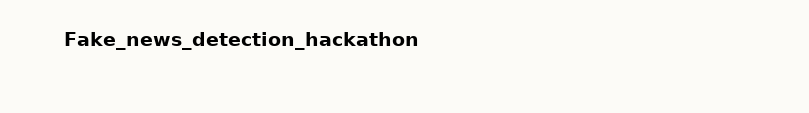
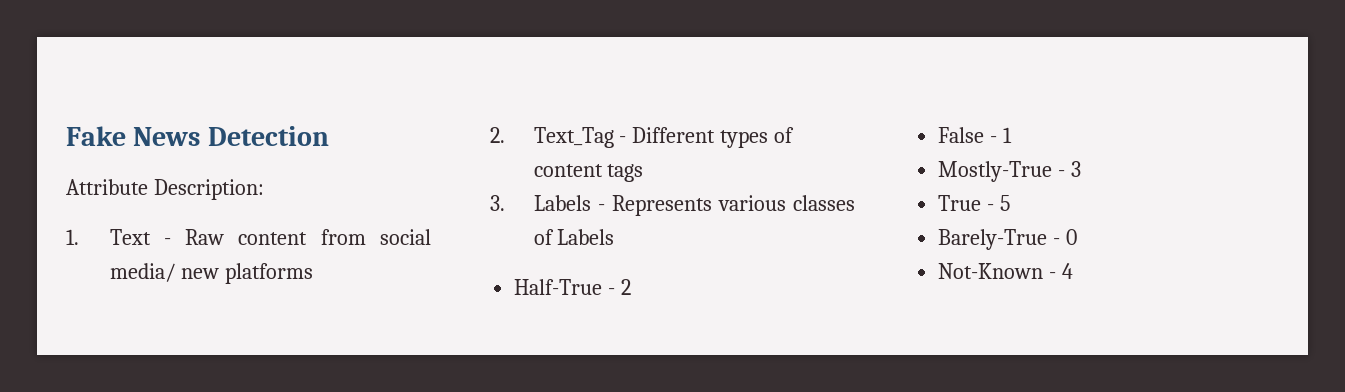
- Fake_news_detection_hackathon
+ Fake News Detection
+ Attribute Description:
+ 1. Text - Raw content from social media/ new platforms
+ 2. Text_Tag - Different types of content tags
+ 3. Labels - Represents various classes of Labels
+ Half-True - 2
+ False - 1
+ Mostly-True - 3
+ True - 5
+ Barely-True - 0
+ Not-Known - 4

